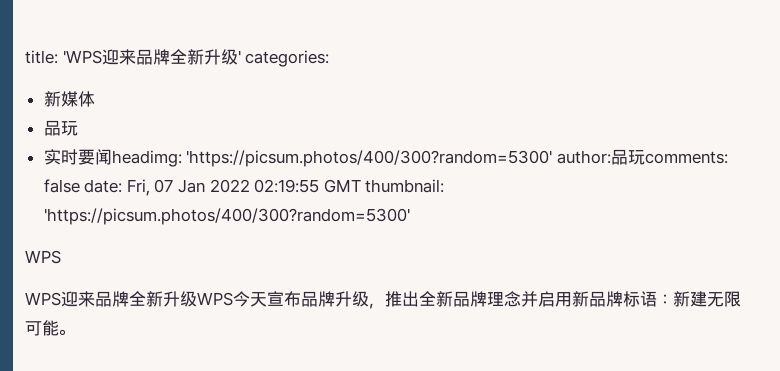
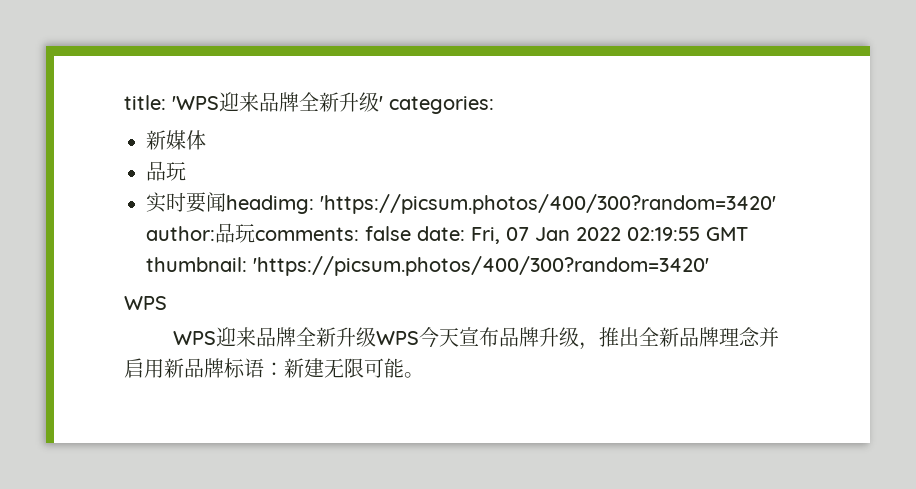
- 实时要闻headimg: 'https://picsum.photos/400/300?random=5300' author:品玩comments: false date: Fri, 07 Jan 2022 02:19:55 GMT thumbnail: 'https://picsum.photos/400/300?random=5300'
+ 实时要闻headimg: 'https://picsum.photos/400/300?random=3420' author:品玩comments: false date: Fri, 07 Jan 2022 02:19:55 GMT thumbnail: 'https://picsum.photos/400/300?random=3420'

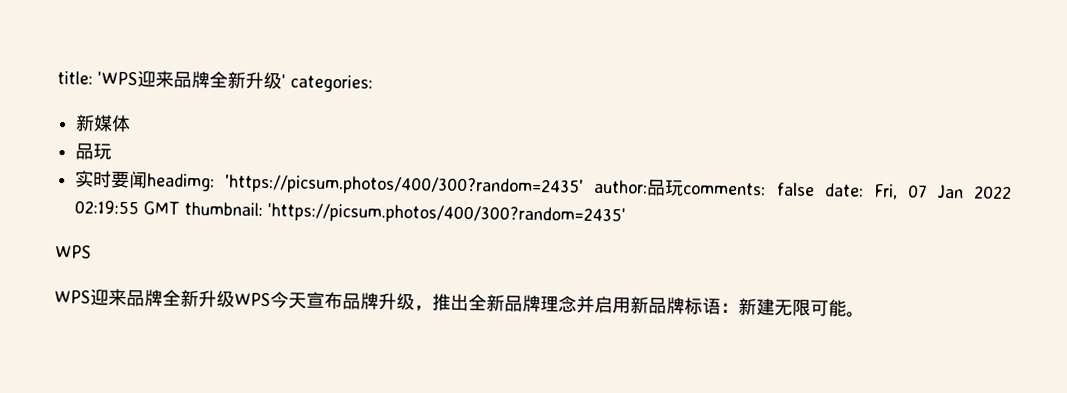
- 实时要闻headimg: 'https://picsum.photos/400/300?random=3420' author:品玩comments: false date: Fri, 07 Jan 2022 02:19:55 GMT thumbnail: 'https://picsum.photos/400/300?random=3420'
+ 实时要闻headimg: 'https://picsum.photos/400/300?random=2435' author:品玩comments: false date: Fri, 07 Jan 2022 02:19:55 GMT thumbnail: 'https://picsum.photos/400/300?random=2435'

